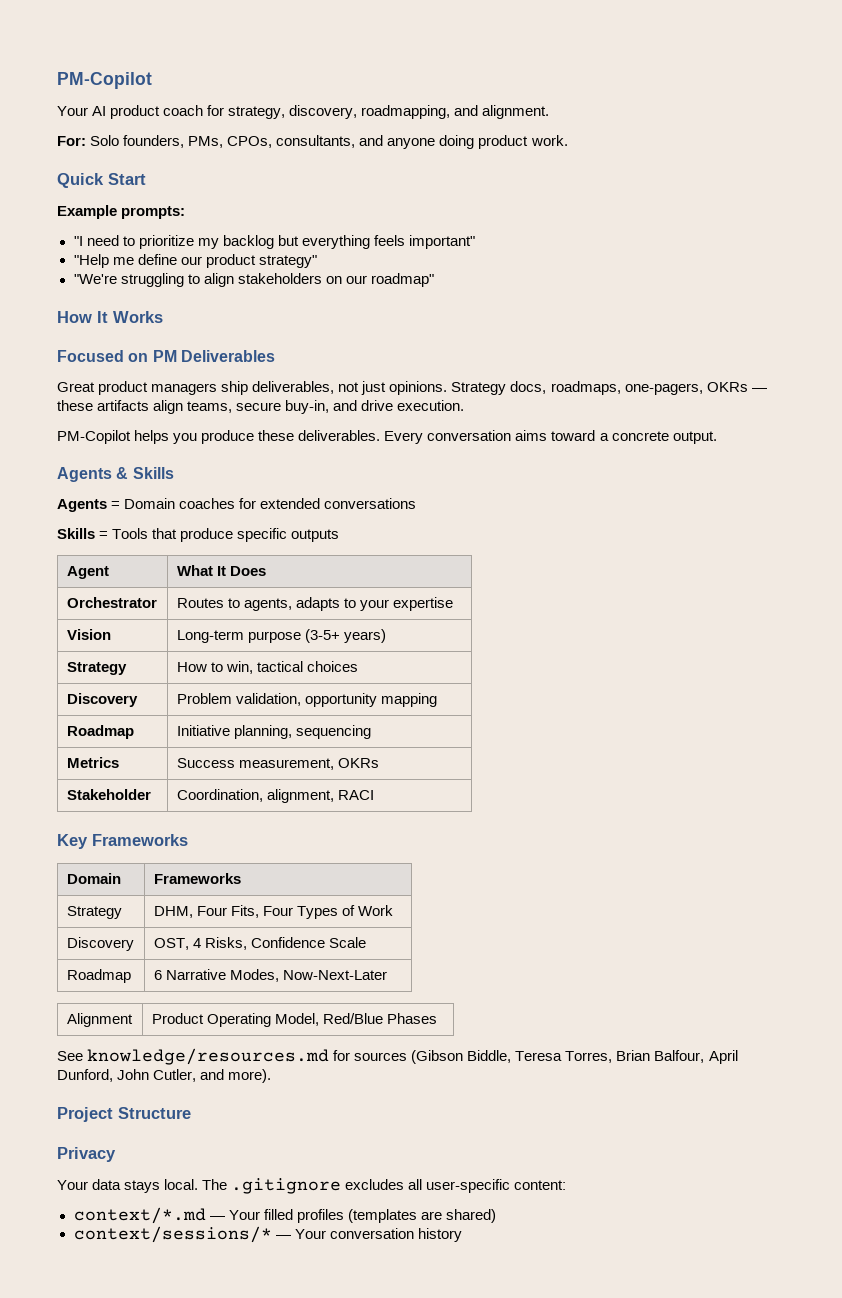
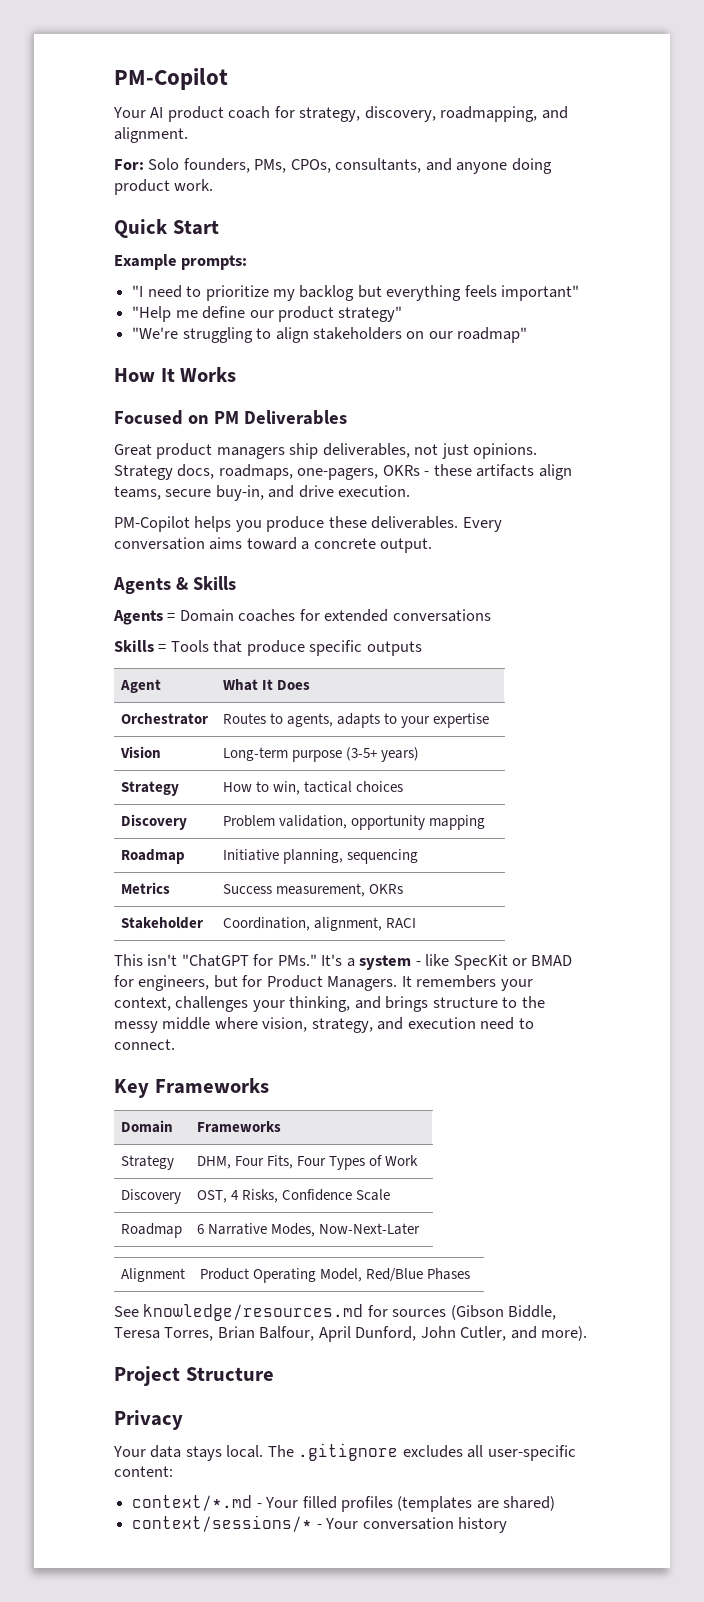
- Strategy docs, roadmaps, one-pagers, OKRs — these artifacts align teams, secure buy-in, and drive execution.
+ Strategy docs, roadmaps, one-pagers, OKRs - these artifacts align teams, secure buy-in, and drive execution.
+ This isn't "ChatGPT for PMs." It's a system - like SpecKit or BMAD for engineers, but for Product Managers. It remembers your context, challenges your thinking, and brings structure to the messy middle where vision, strategy, and execution need to connect.
- context/*.md — Your filled profiles (templates are shared)
+ context/*.md - Your filled profiles (templates are shared)
- context/sessions/* — Your conversation history
+ context/sessions/* - Your conversation history

